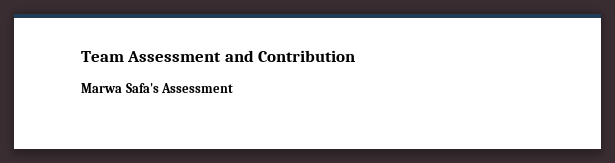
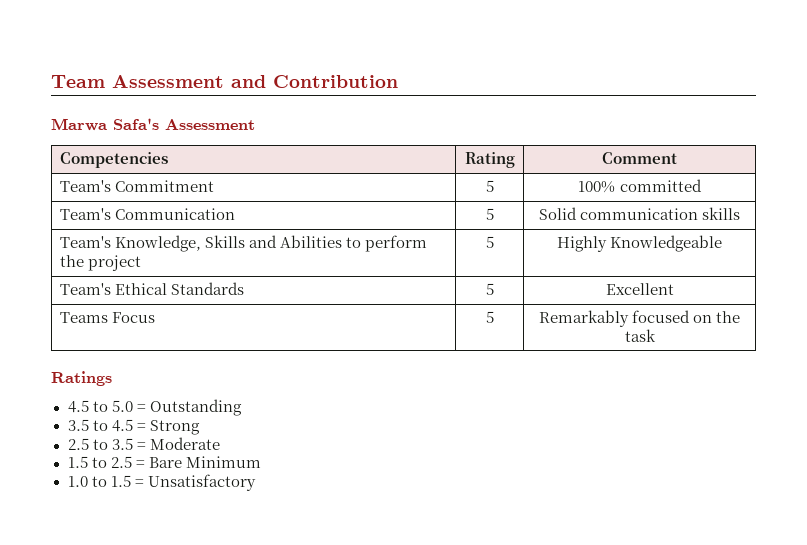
+ Competencies | Rating | Comment
+ Team's Commitment | 5 | 100% committed
+ Team's Communication | 5 | Solid communication skills
+ Team's Knowledge, Skills and Abilities to perform the project | 5 | Highly Knowledgeable
+ Team's Ethical Standards | 5 | Excellent
+ Teams Focus | 5 | Remarkably focused on the task
+ Ratings
+ 4.5 to 5.0 = Outstanding
+ 3.5 to 4.5 = Strong
+ 2.5 to 3.5 = Moderate
+ 1.5 to 2.5 = Bare Minimum
+ 1.0 to 1.5 = Unsatisfactory

